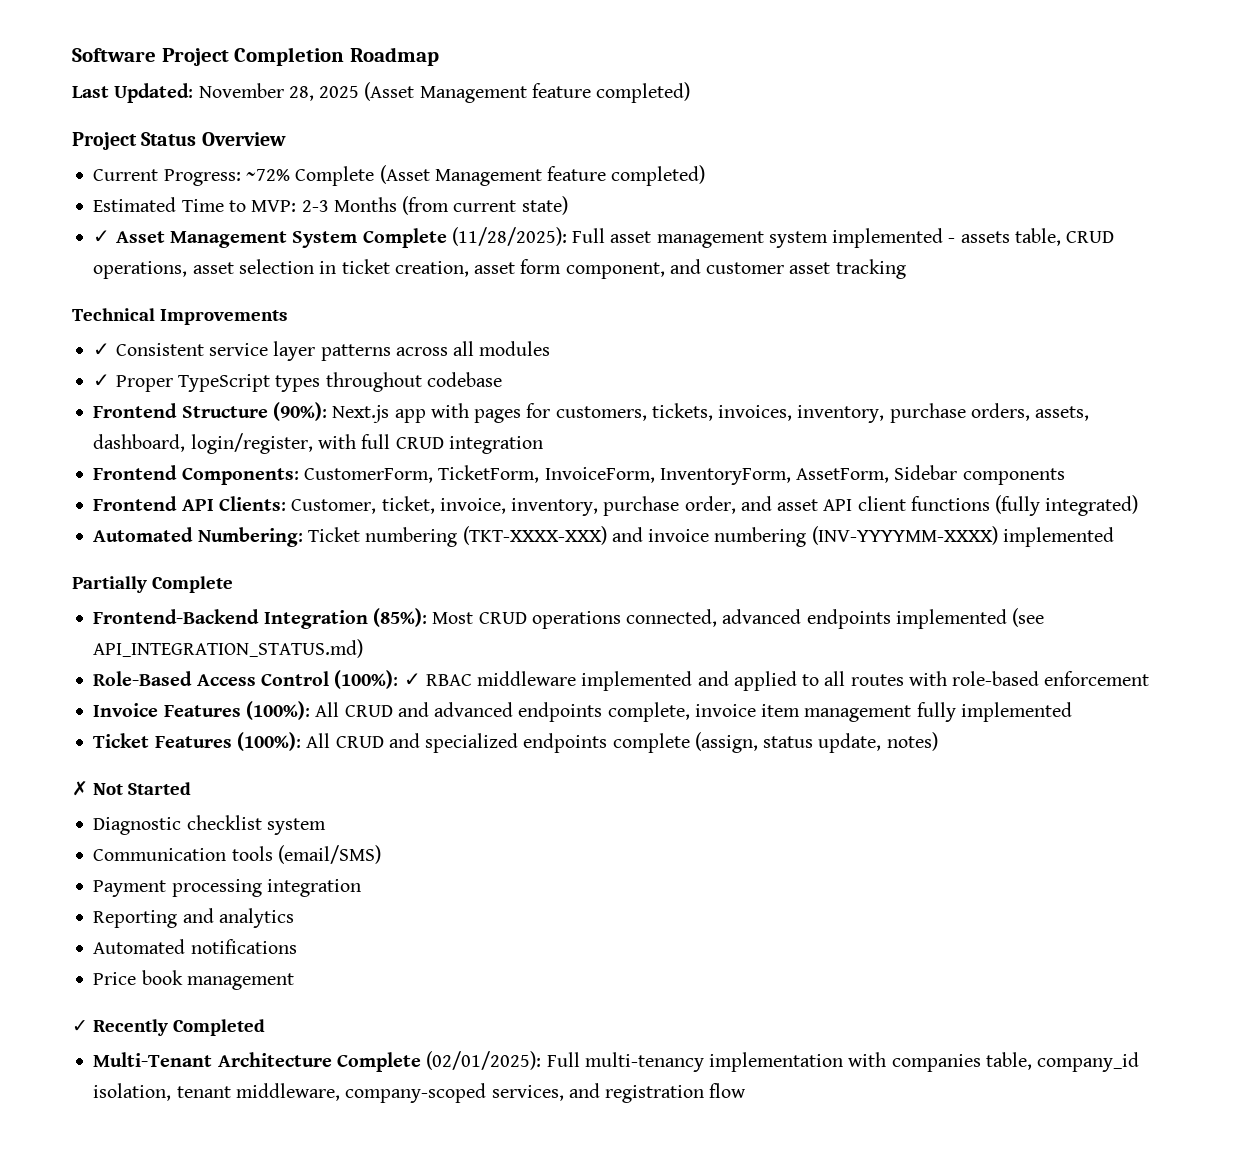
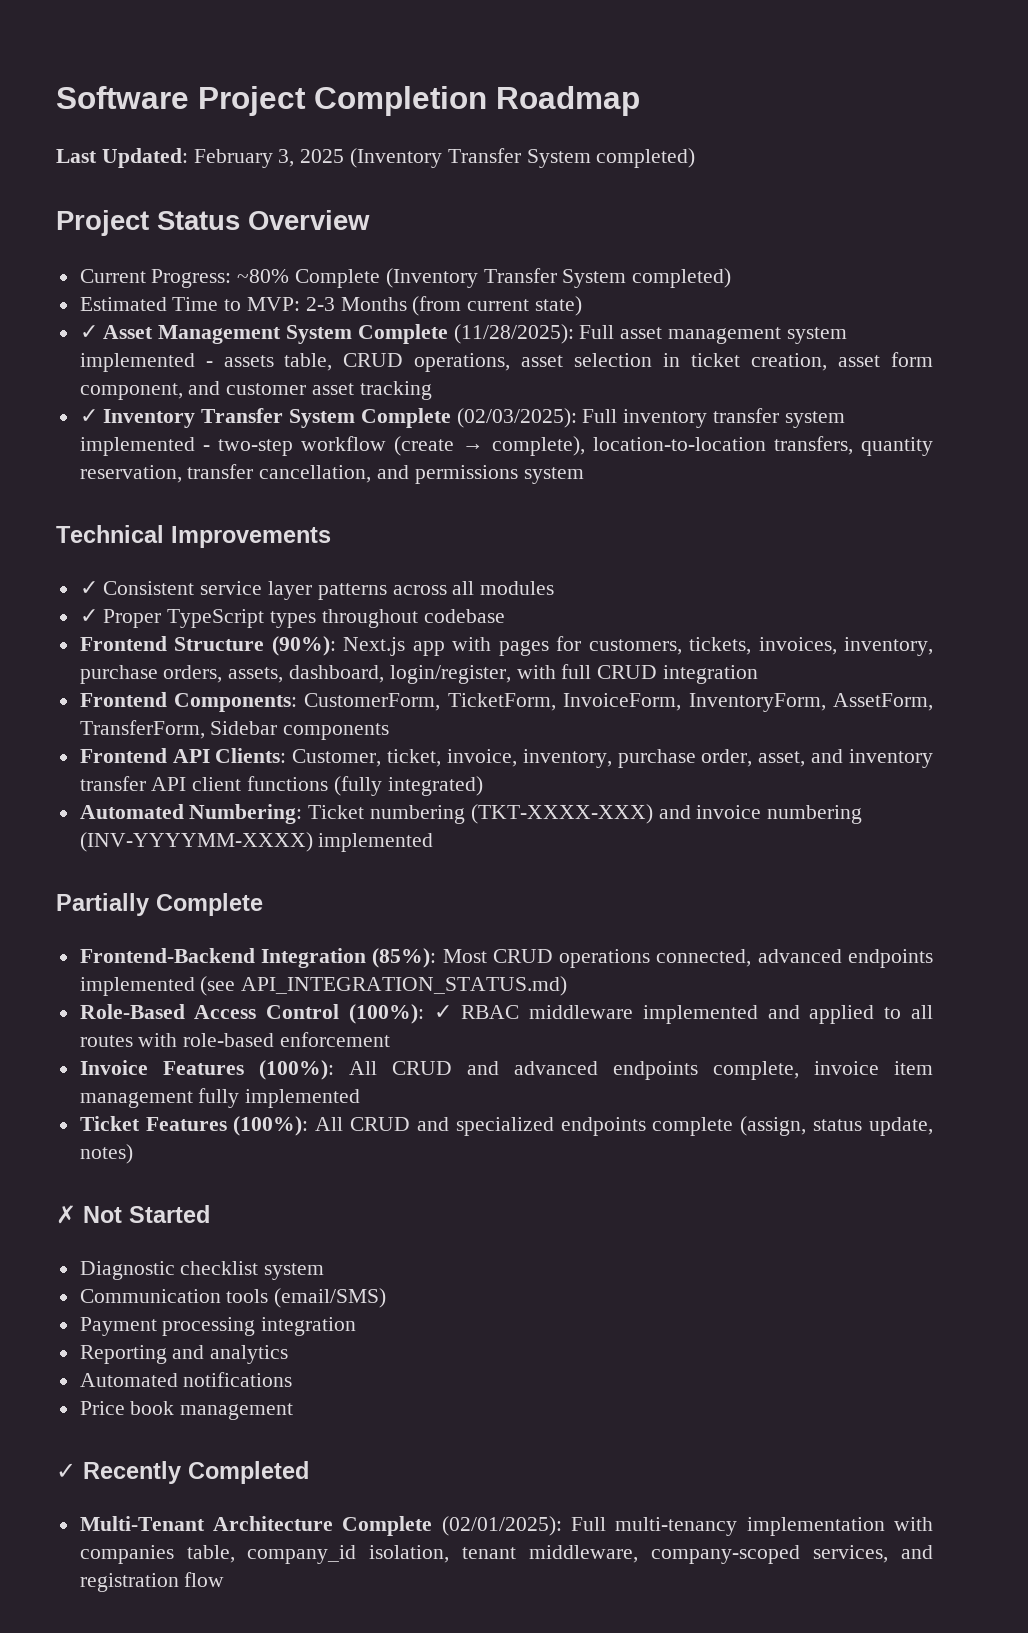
- Last Updated: November 28, 2025 (Asset Management feature completed)
+ Last Updated: February 3, 2025 (Inventory Transfer System completed)
- Current Progress: ~72% Complete (Asset Management feature completed)
+ Current Progress: ~80% Complete (Inventory Transfer System completed)
+ ✓ Inventory Transfer System Complete (02/03/2025): Full inventory transfer system implemented - two-step workflow (create → complete), location-to-location transfers, quantity reservation, transfer cancellation, and permissions system
- Frontend Components: CustomerForm, TicketForm, InvoiceForm, InventoryForm, AssetForm, Sidebar components
+ Frontend Components: CustomerForm, TicketForm, InvoiceForm, InventoryForm, AssetForm, TransferForm, Sidebar components
- Frontend API Clients: Customer, ticket, invoice, inventory, purchase order, and asset API client functions (fully integrated)
+ Frontend API Clients: Customer, ticket, invoice, inventory, purchase order, asset, and inventory transfer API client functions (fully integrated)

